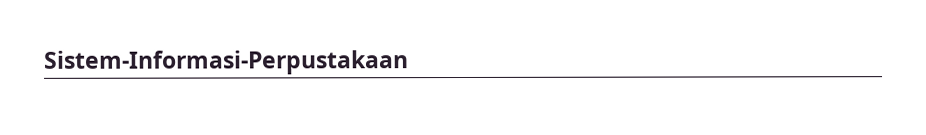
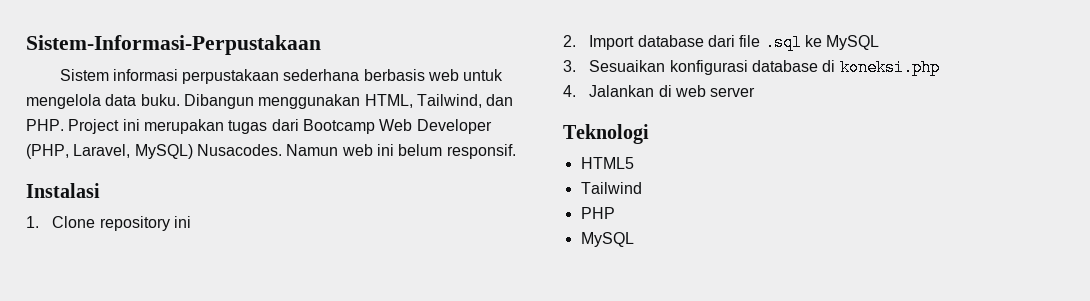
+ Sistem informasi perpustakaan sederhana berbasis web untuk mengelola data buku. Dibangun menggunakan HTML, Tailwind, dan PHP. Project ini merupakan tugas dari Bootcamp Web Developer (PHP, Laravel, MySQL) Nusacodes. Namun web ini belum responsif.
+ Instalasi
+ 1. Clone repository ini
+ 2. Import database dari file .sql ke MySQL
+ 3. Sesuaikan konfigurasi database di koneksi.php
+ 4. Jalankan di web server
+ Teknologi
+ HTML5
+ Tailwind
+ PHP
+ MySQL

